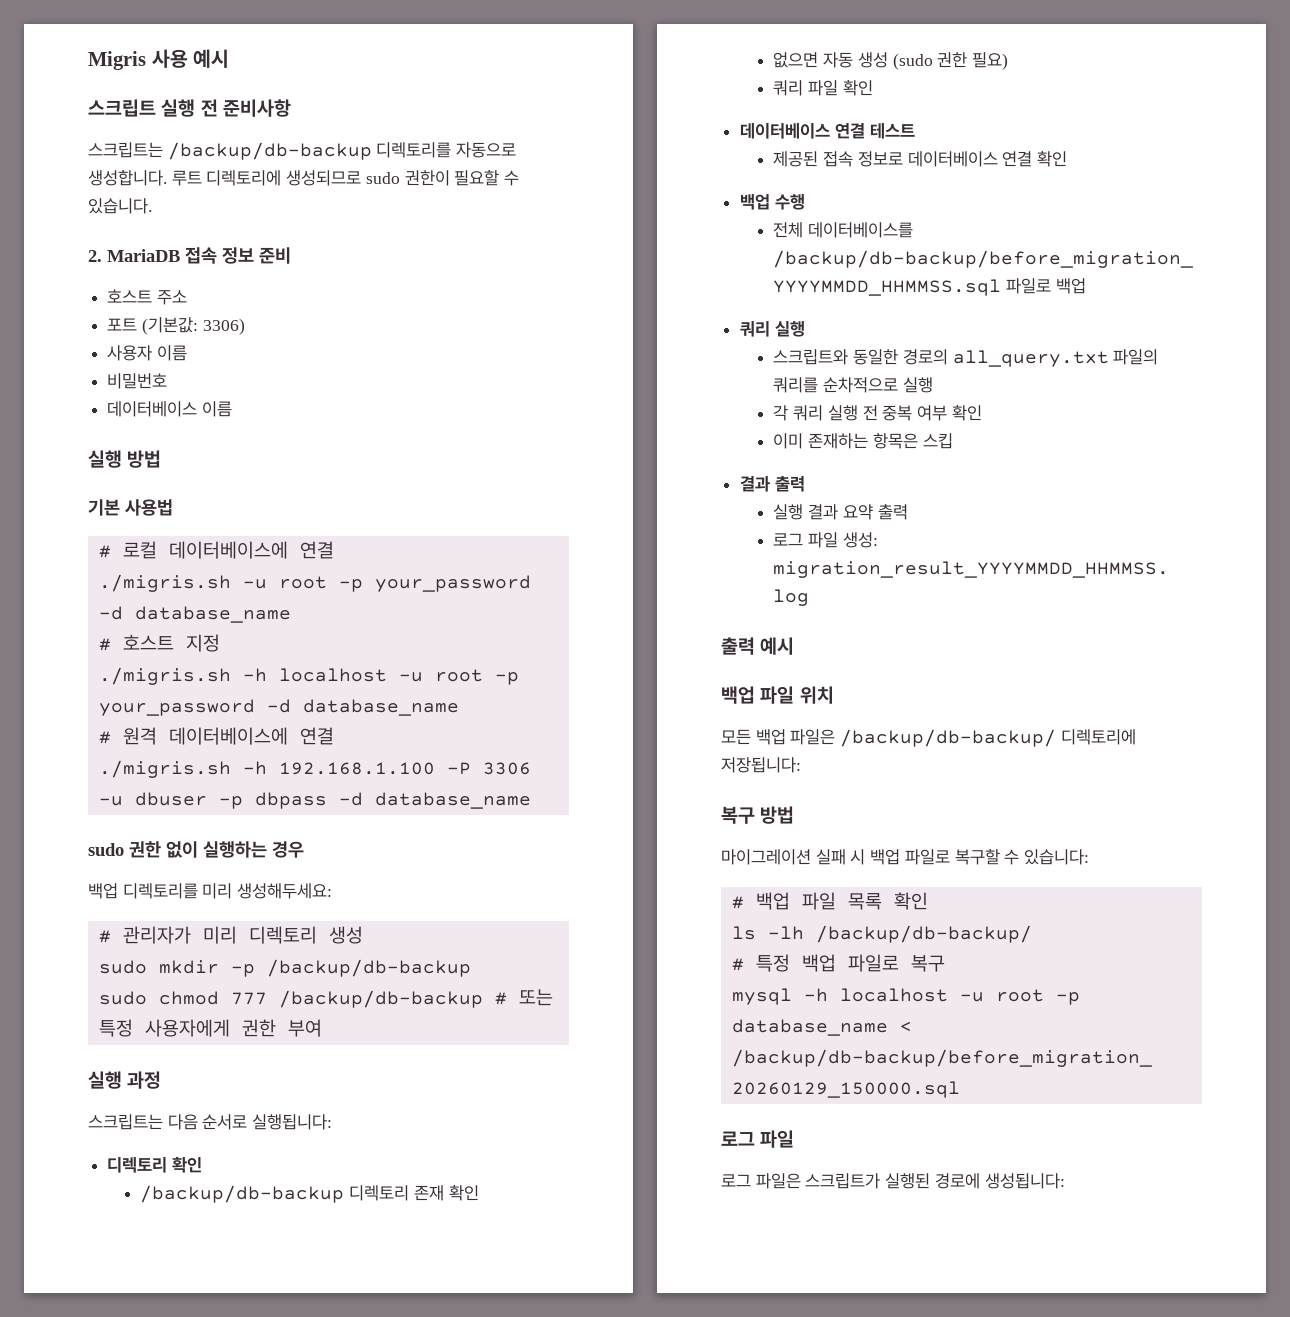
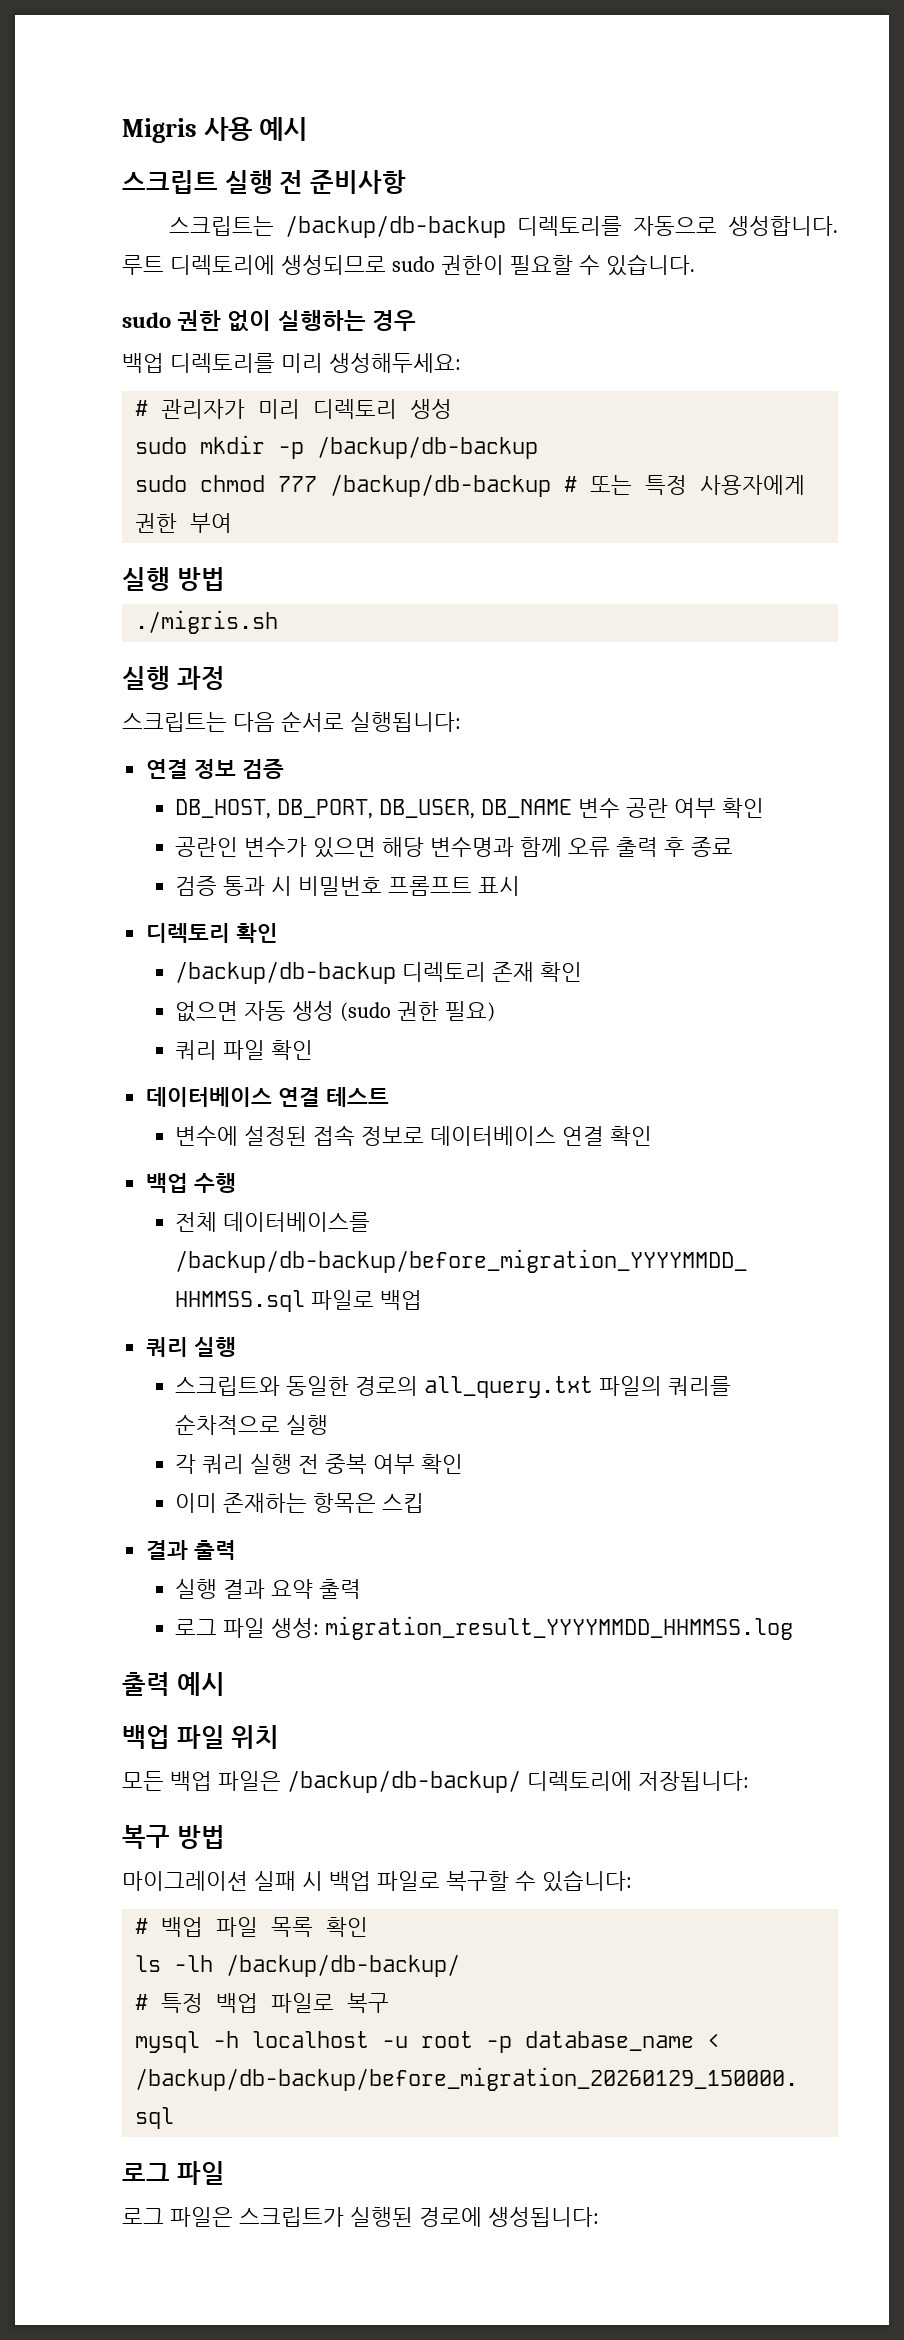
- 2. MariaDB 접속 정보 준비
- 호스트 주소
- 포트 (기본값: 3306)
- 사용자 이름
- 비밀번호
- 데이터베이스 이름
- 실행 방법
- 기본 사용법
- # 로컬 데이터베이스에 연결
- ./migris.sh -u root -p your_password -d database_name
- # 호스트 지정
- ./migris.sh -h localhost -u root -p your_password -d database_name
- # 원격 데이터베이스에 연결
- ./migris.sh -h 192.168.1.100 -P 3306 -u dbuser -p dbpass -d database_name
+ 실행 방법
+ ./migris.sh
+ 연결 정보 검증
+ DB_HOST, DB_PORT, DB_USER, DB_NAME 변수 공란 여부 확인
+ 공란인 변수가 있으면 해당 변수명과 함께 오류 출력 후 종료
+ 검증 통과 시 비밀번호 프롬프트 표시
- 제공된 접속 정보로 데이터베이스 연결 확인
+ 변수에 설정된 접속 정보로 데이터베이스 연결 확인

